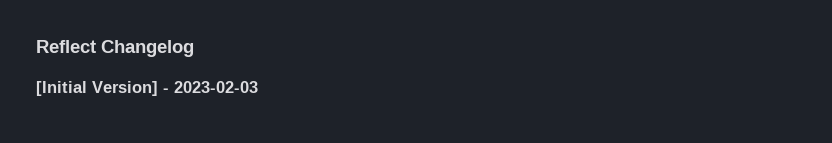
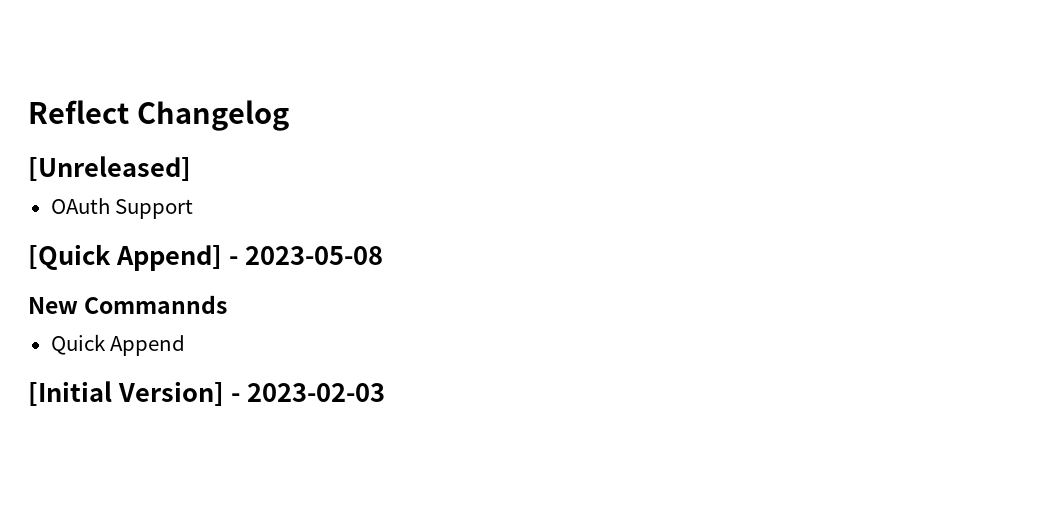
+ [Unreleased]
+ OAuth Support
+ [Quick Append] - 2023-05-08
+ New Commannds
+ Quick Append

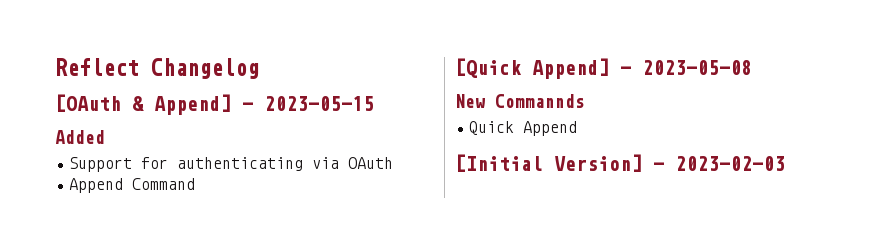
- [Unreleased]
- OAuth Support
+ [OAuth & Append] - 2023-05-15
+ Added
+ Support for authenticating via OAuth
+ Append Command

